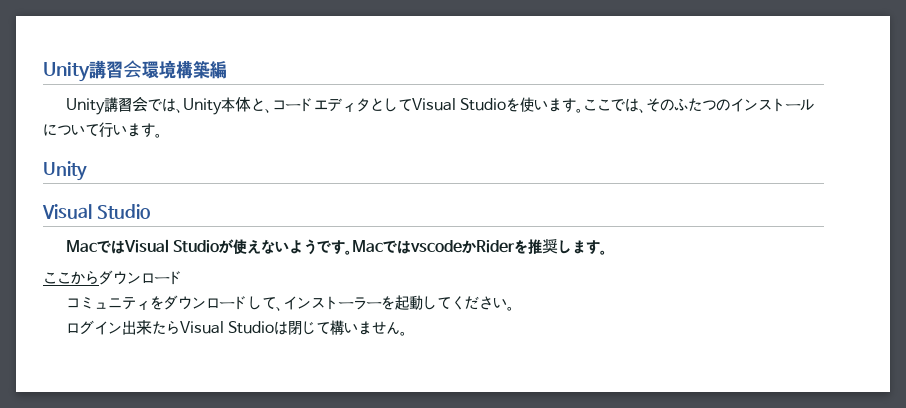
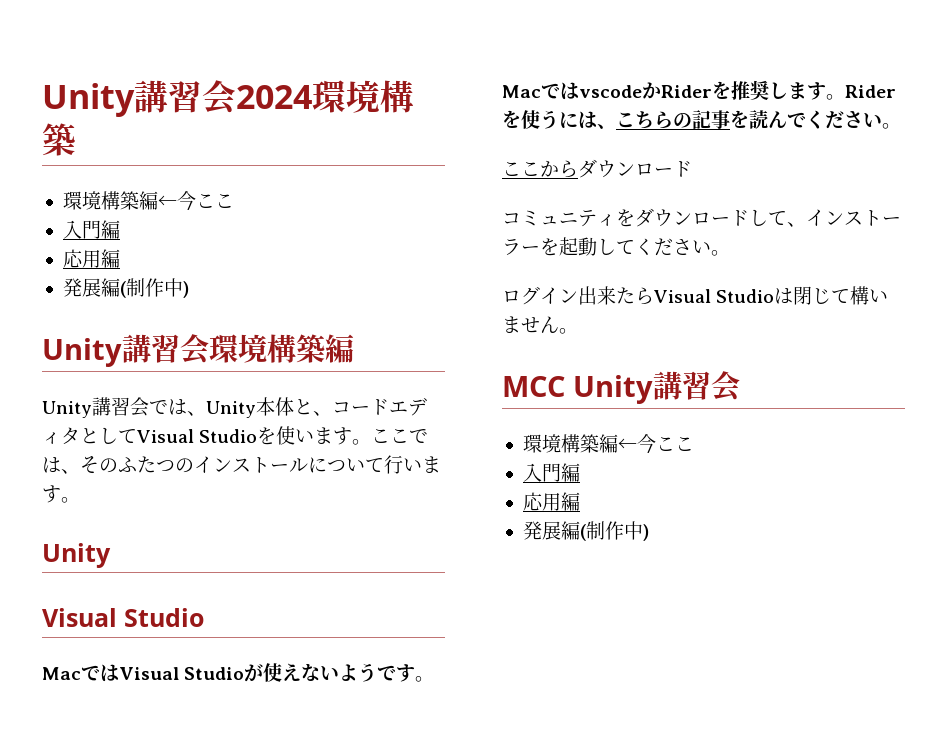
+ Unity講習会2024環境構築
+ 環境構築編←今ここ
+ 入門編
+ 応用編
+ 発展編(制作中)
+ Riderを使うには、こちらの記事を読んでください。
+ MCC Unity講習会
+ 環境構築編←今ここ
+ 入門編
+ 応用編
+ 発展編(制作中)

